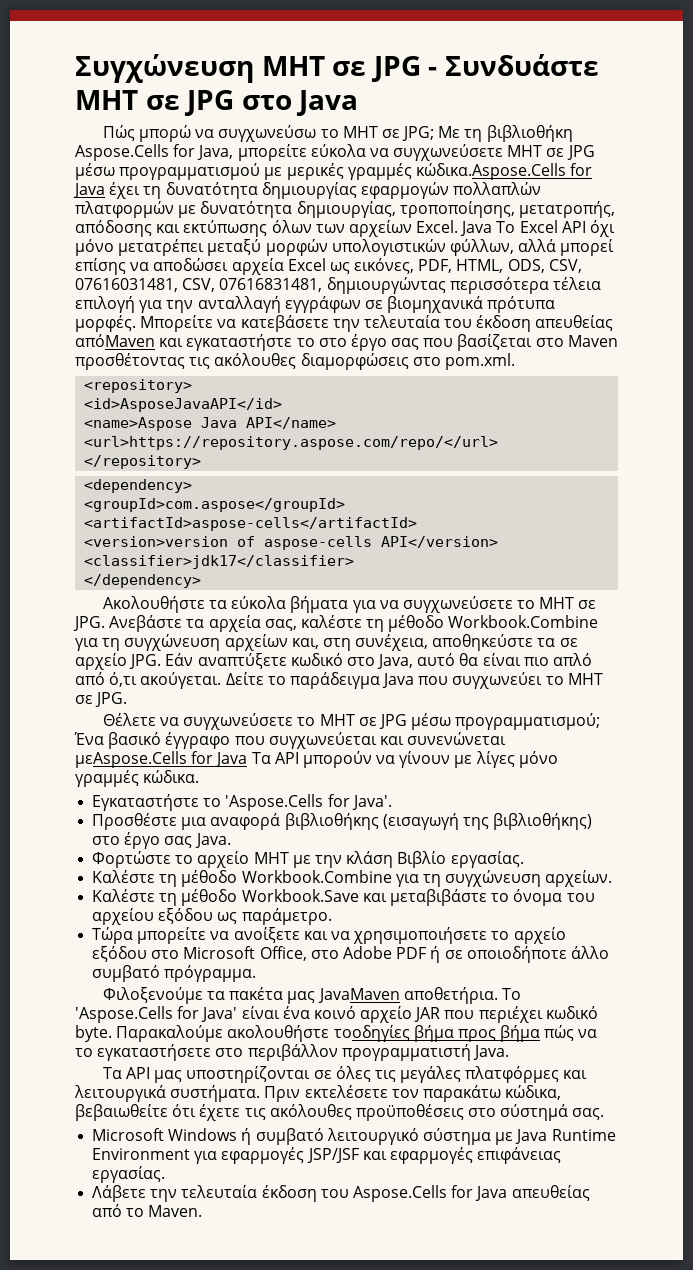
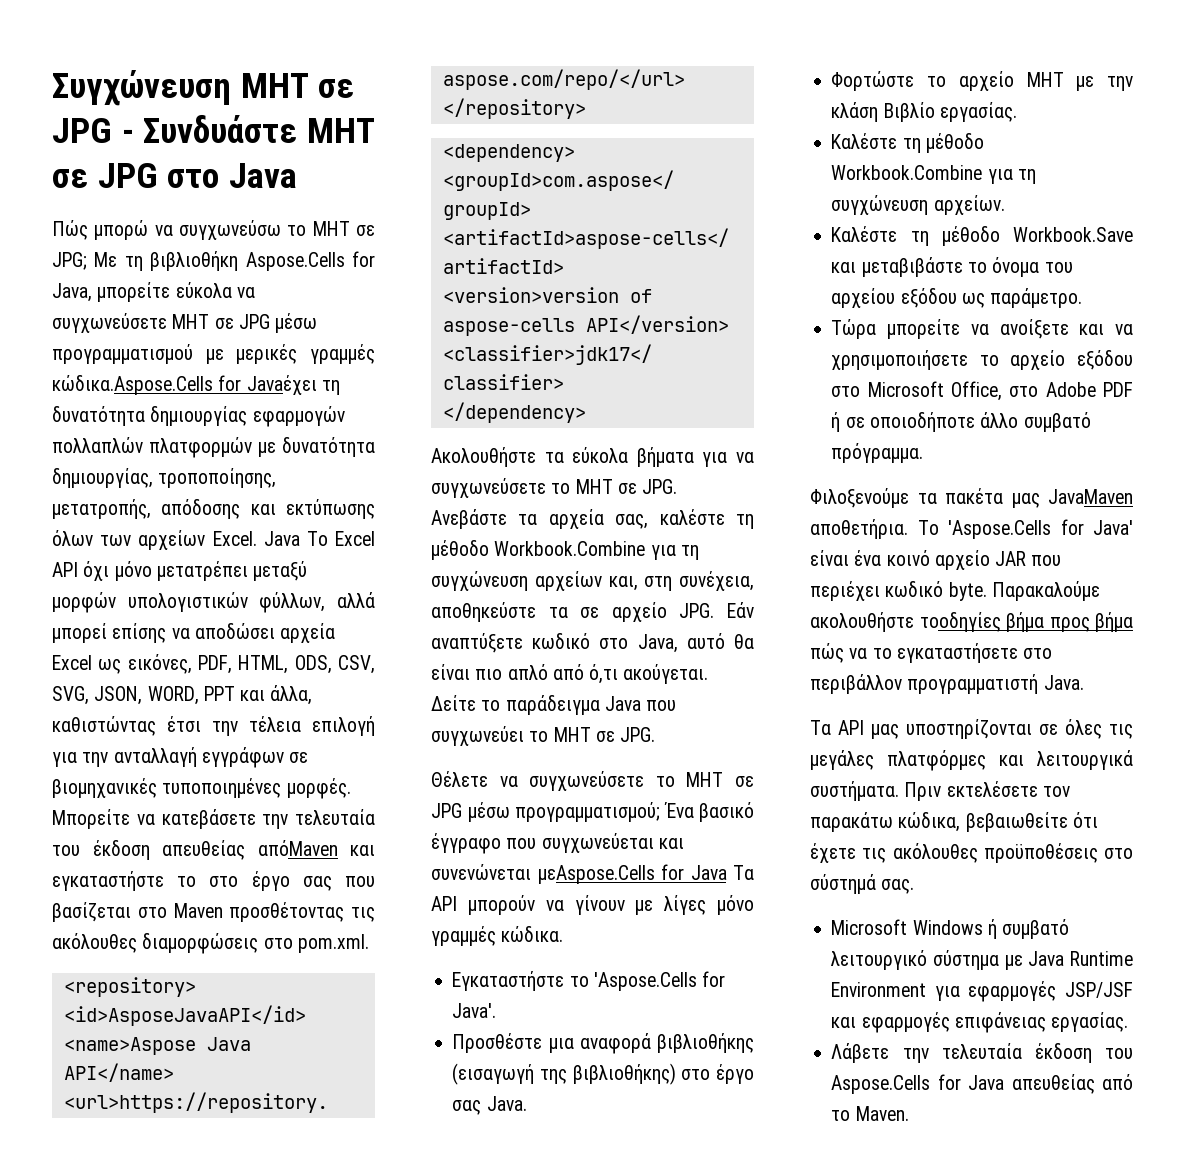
- Πώς μπορώ να συγχωνεύσω το MHT σε JPG; Με τη βιβλιοθήκη Aspose.Cells for Java, μπορείτε εύκολα να συγχωνεύσετε MHT σε JPG μέσω προγραμματισμού με μερικές γραμμές κώδικα.Aspose.Cells for Java έχει τη δυνατότητα δημιουργίας εφαρμογών πολλαπλών πλατφορμών με δυνατότητα δημιουργίας, τροποποίησης, μετατροπής, απόδοσης και εκτύπωσης όλων των αρχείων Excel.
+ Πώς μπορώ να συγχωνεύσω το MHT σε JPG; Με τη βιβλιοθήκη Aspose.Cells for Java, μπορείτε εύκολα να συγχωνεύσετε MHT σε JPG μέσω προγραμματισμού με μερικές γραμμές κώδικα.Aspose.Cells for Javaέχει τη δυνατότητα δημιουργίας εφαρμογών πολλαπλών πλατφορμών με δυνατότητα δημιουργίας, τροποποίησης, μετατροπής, απόδοσης και εκτύπωσης όλων των αρχείων Excel.
- Java Το Excel API όχι μόνο μετατρέπει μεταξύ μορφών υπολογιστικών φύλλων, αλλά μπορεί επίσης να αποδώσει αρχεία Excel ως εικόνες, PDF, HTML, ODS, CSV, 07616031481, CSV, 07616831481, δημιουργώντας περισσότερα τέλεια επιλογή για την ανταλλαγή εγγράφων σε βιομηχανικά πρότυπα μορφές.
+ Java Το Excel API όχι μόνο μετατρέπει μεταξύ μορφών υπολογιστικών φύλλων, αλλά μπορεί επίσης να αποδώσει αρχεία Excel ως εικόνες, PDF, HTML, ODS, CSV, SVG, JSON, WORD, PPT και άλλα, καθιστώντας έτσι την τέλεια επιλογή για την ανταλλαγή εγγράφων σε βιομηχανικές τυποποιημένες μορφές.

